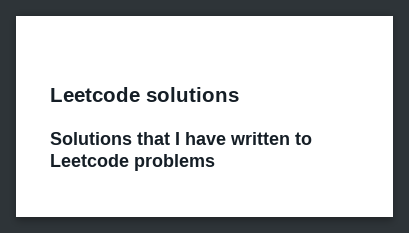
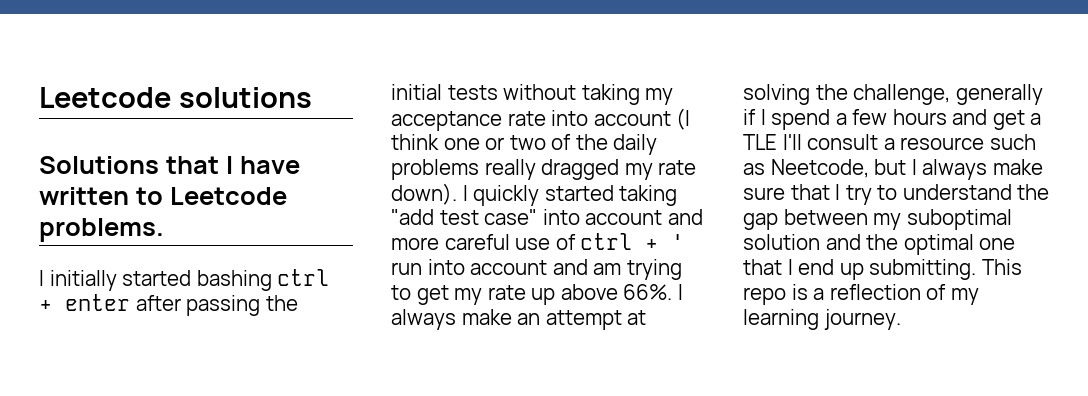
- Solutions that I have written to Leetcode problems
+ Solutions that I have written to Leetcode problems.
+ I initially started bashing ctrl + enter after passing the initial tests without taking my acceptance rate into account (I think one or two of the daily problems really dragged my rate down). I quickly started taking "add test case" into account and more careful use of ctrl + ' run into account and am trying to get my rate up above 66%. I always make an attempt at solving the challenge, generally if I spend a few hours and get a TLE I'll consult a resource such as Neetcode, but I always make sure that I try to understand the gap between my suboptimal solution and the optimal one that I end up submitting. This repo is a reflection of my learning journey.

